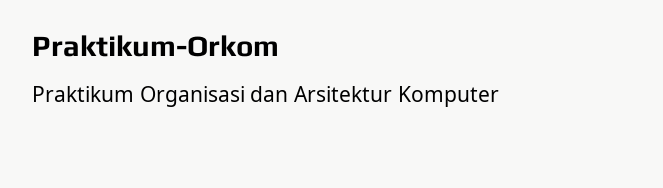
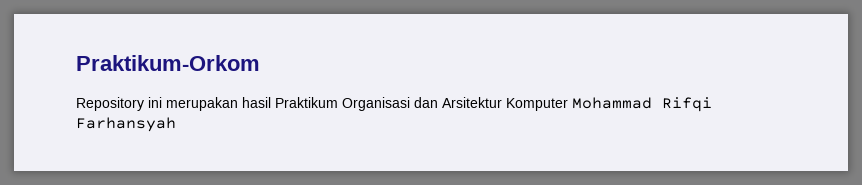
- Praktikum Organisasi dan Arsitektur Komputer
+ Repository ini merupakan hasil Praktikum Organisasi dan Arsitektur Komputer Mohammad Rifqi Farhansyah

